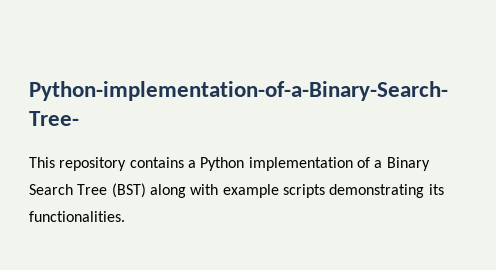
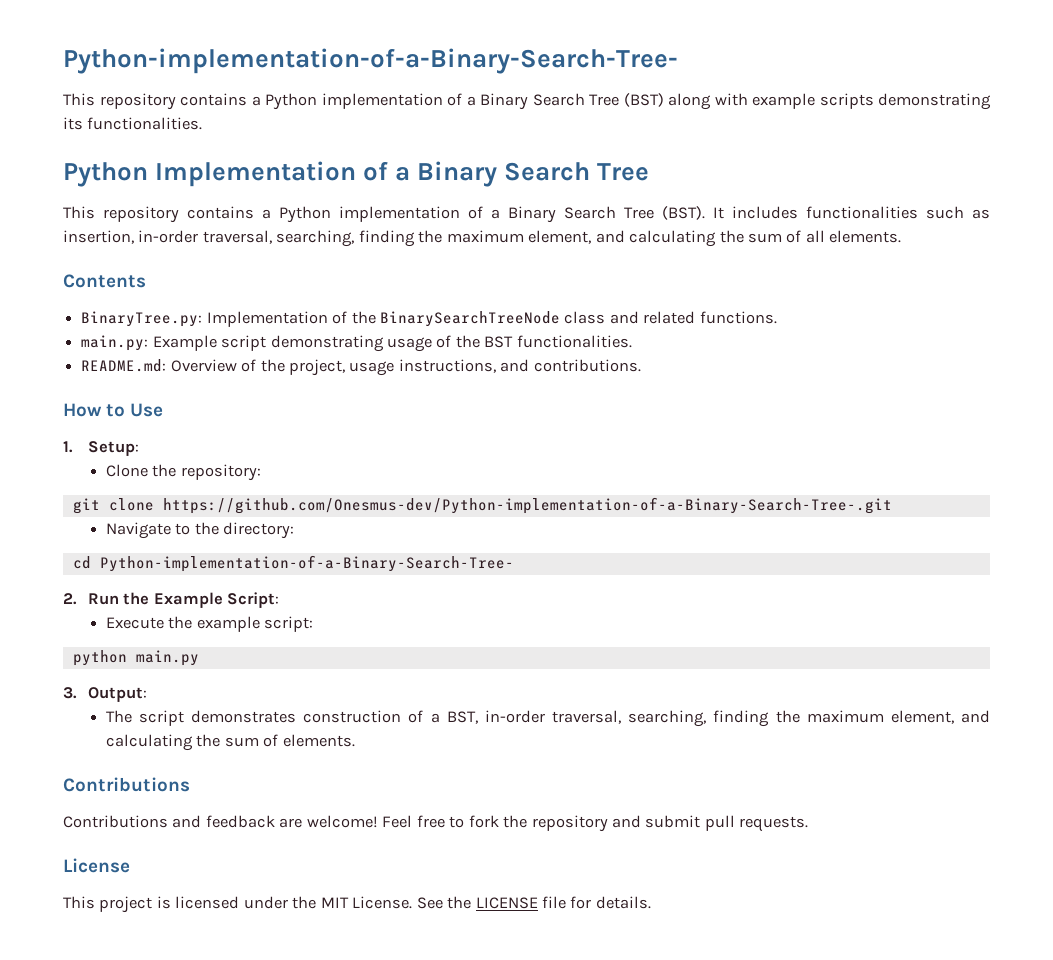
+ Python Implementation of a Binary Search Tree
+ This repository contains a Python implementation of a Binary Search Tree (BST). It includes functionalities such as insertion, in-order traversal, searching, finding the maximum element, and calculating the sum of all elements.
+ Contents
+ BinaryTree.py: Implementation of the BinarySearchTreeNode class and related functions.
+ main.py: Example script demonstrating usage of the BST functionalities.
+ README.md: Overview of the project, usage instructions, and contributions.
+ How to Use
+ 1. Setup:
+ Clone the repository:
+ git clone https://github.com/Onesmus-dev/Python-implementation-of-a-Binary-Search-Tree-.git
+ Navigate to the directory:
+ cd Python-implementation-of-a-Binary-Search-Tree-
+ 2. Run the Example Script:
+ Execute the example script:
+ python main.py
+ 3. Output:
+ The script demonstrates construction of a BST, in-order traversal, searching, finding the maximum element, and calculating the sum of elements.
+ Contributions
+ Contributions and feedback are welcome! Feel free to fork the repository and submit pull requests.
+ License
+ This project is licensed under the MIT License. See the LICENSE file for details.

